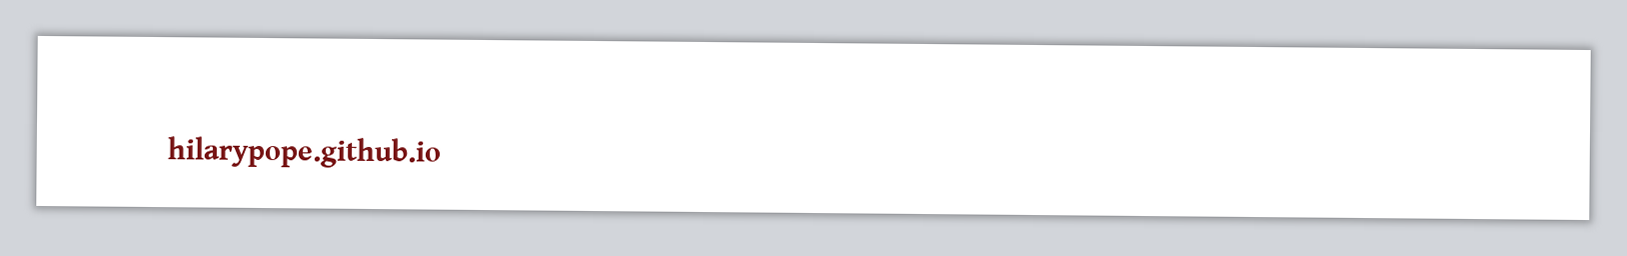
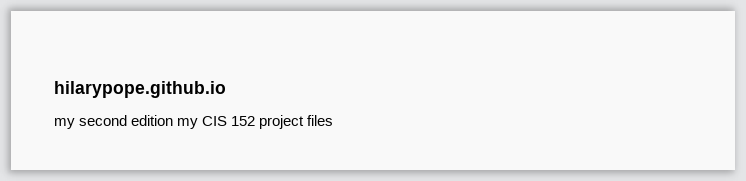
+ my second edition my CIS 152 project files

